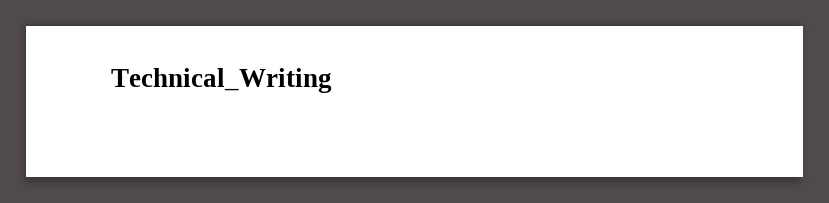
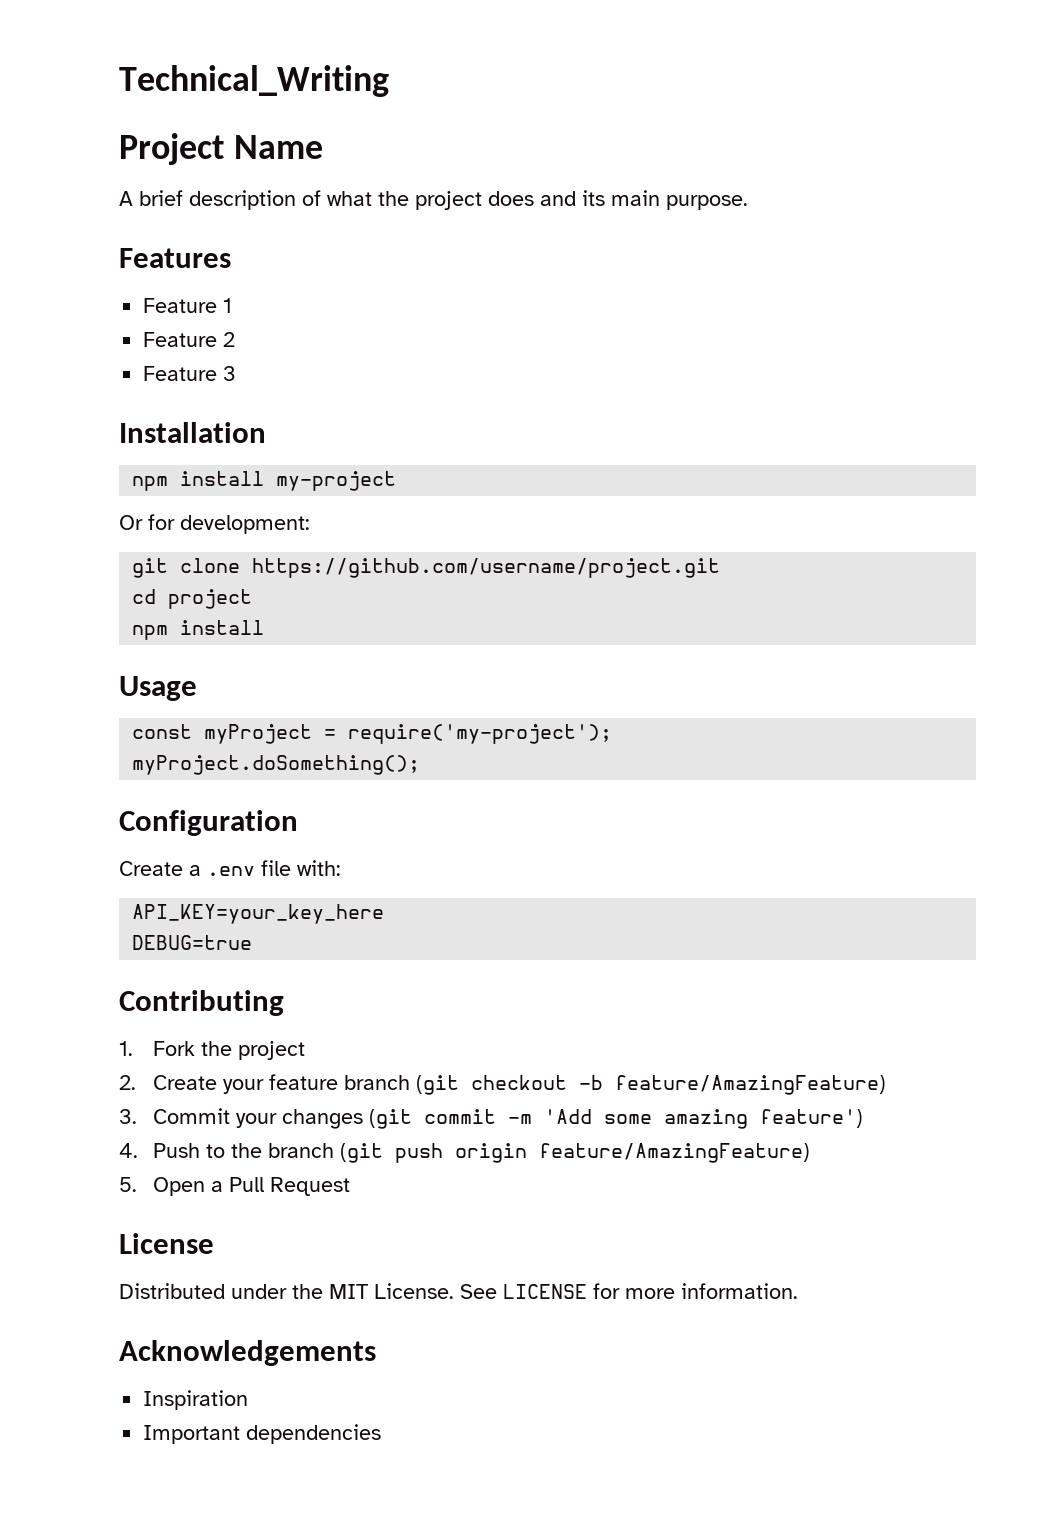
+ Project Name
+ A brief description of what the project does and its main purpose.
+ Features
+ Feature 1
+ Feature 2
+ Feature 3
+ Installation
+ npm install my-project
+ Or for development:
+ git clone https://github.com/username/project.git
+ cd project
+ npm install
+ Usage
+ const myProject = require('my-project');
+ myProject.doSomething();
+ Configuration
+ Create a .env file with:
+ API_KEY=your_key_here
+ DEBUG=true
+ Contributing
+ 1. Fork the project
+ 2. Create your feature branch (git checkout -b feature/AmazingFeature)
+ 3. Commit your changes (git commit -m 'Add some amazing feature')
+ 4. Push to the branch (git push origin feature/AmazingFeature)
+ 5. Open a Pull Request
+ License
+ Distributed under the MIT License. See LICENSE for more information.
+ Acknowledgements
+ Inspiration
+ Important dependencies

